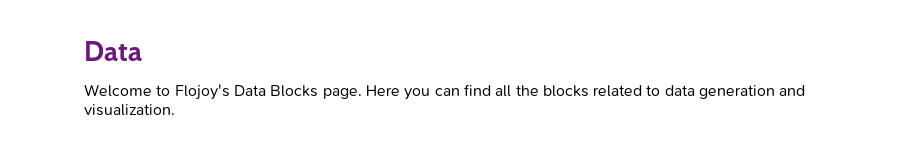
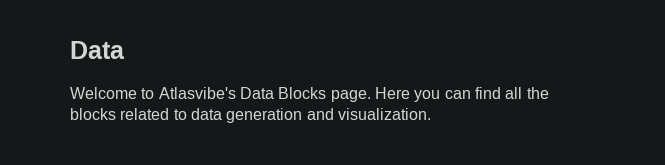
- Welcome to Flojoy's Data Blocks page.
+ Welcome to Atlasvibe's Data Blocks page.

